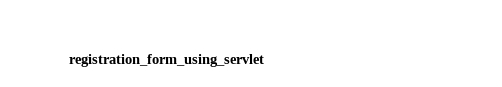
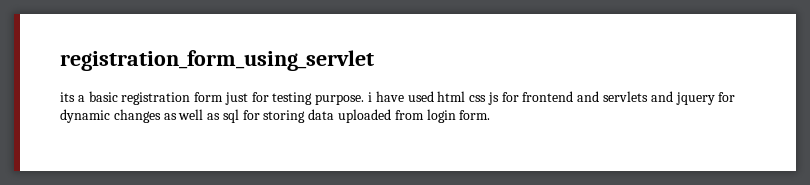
+ its a basic registration form just for testing purpose. i have used html css js for frontend and servlets and jquery for dynamic changes as well as sql for storing data uploaded from login form.

